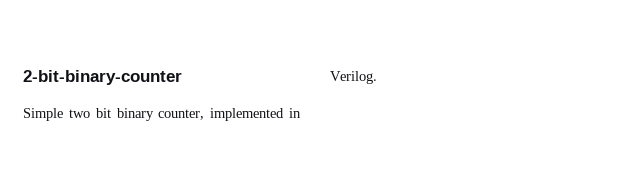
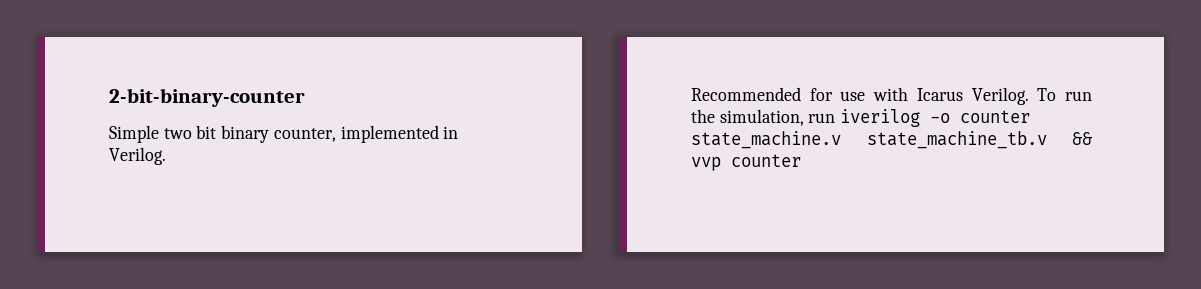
+ Recommended for use with Icarus Verilog. To run the simulation, run iverilog -o counter state_machine.v state_machine_tb.v && vvp counter

